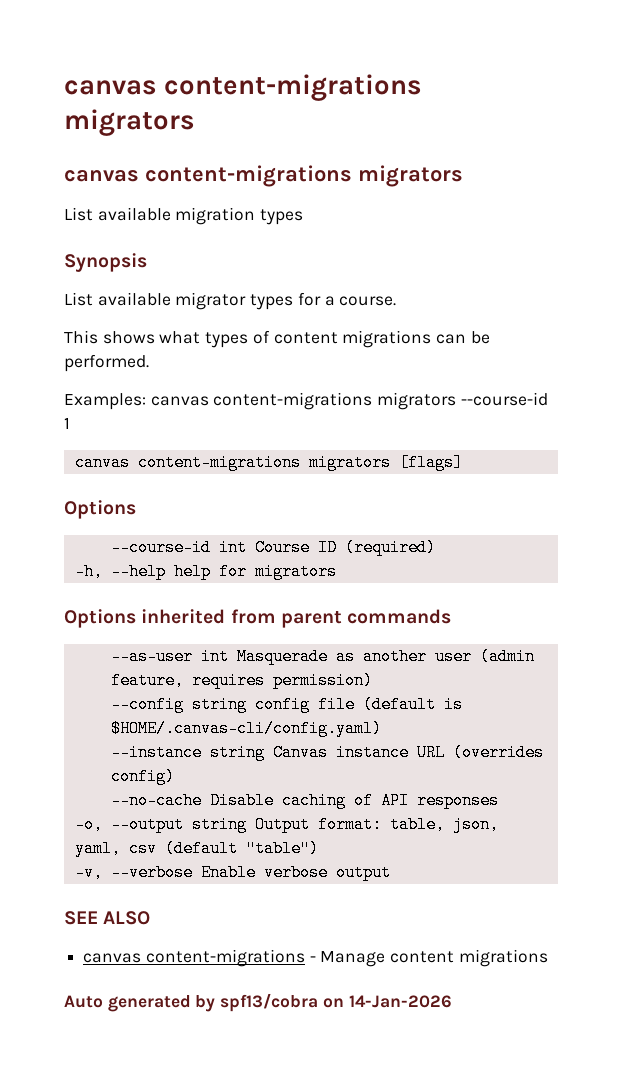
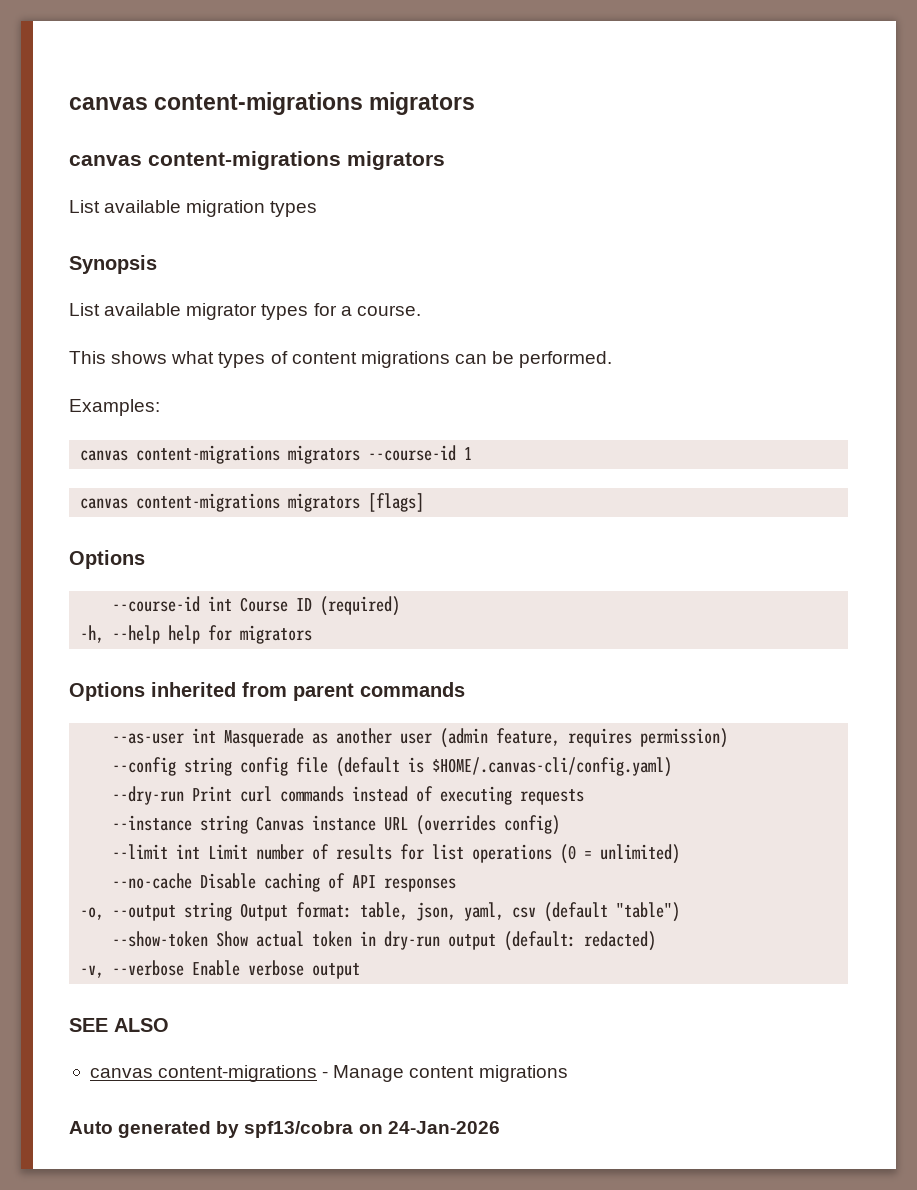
- Examples: canvas content-migrations migrators --course-id 1
+ Examples:
+ canvas content-migrations migrators --course-id 1
+ --dry-run Print curl commands instead of executing requests
+ --limit int Limit number of results for list operations (0 = unlimited)
+ --show-token Show actual token in dry-run output (default: redacted)
- Auto generated by spf13/cobra on 14-Jan-2026
+ Auto generated by spf13/cobra on 24-Jan-2026

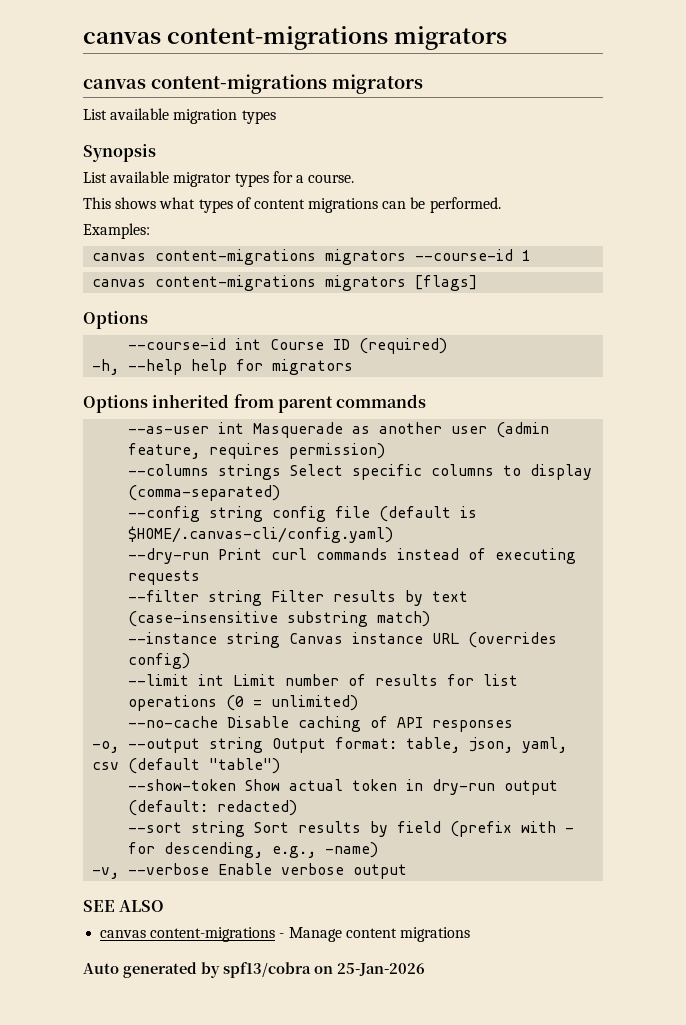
+ --columns strings Select specific columns to display (comma-separated)
+ --filter string Filter results by text (case-insensitive substring match)
+ --sort string Sort results by field (prefix with - for descending, e.g., -name)
- Auto generated by spf13/cobra on 24-Jan-2026
+ Auto generated by spf13/cobra on 25-Jan-2026

